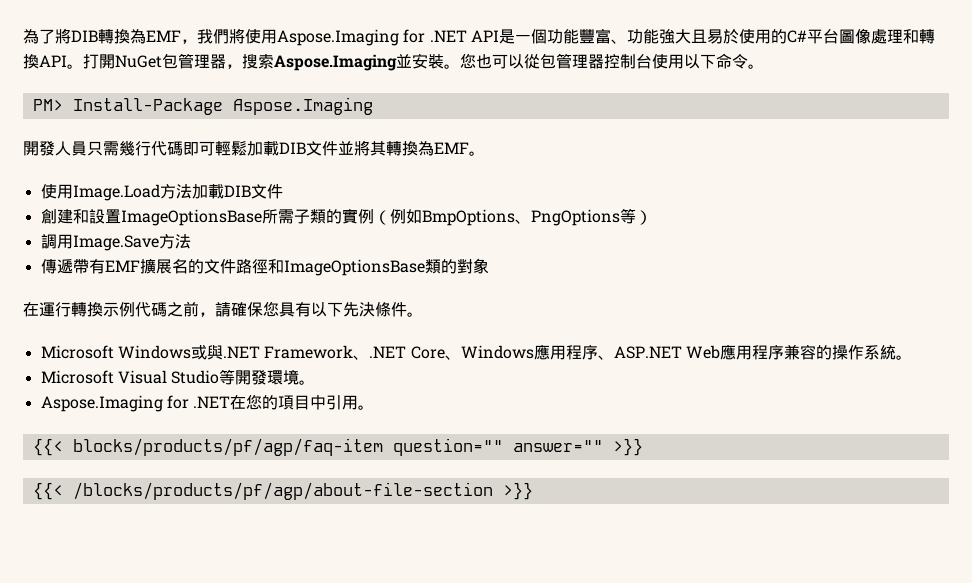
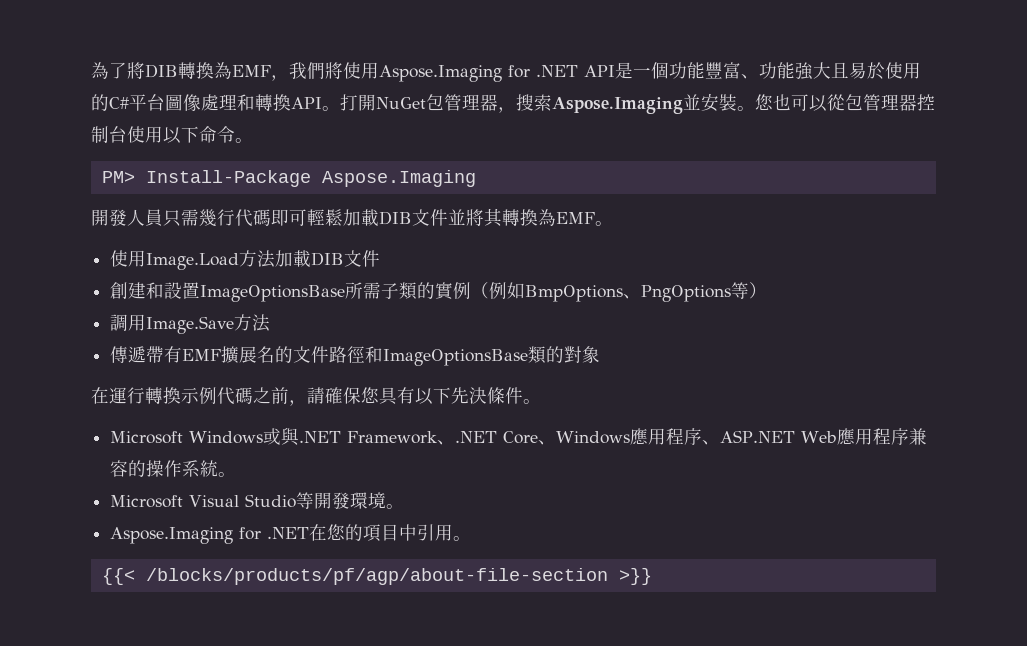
- {{< blocks/products/pf/agp/faq-item question="" answer="" >}}

